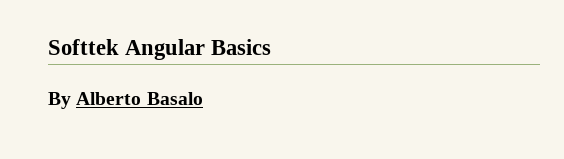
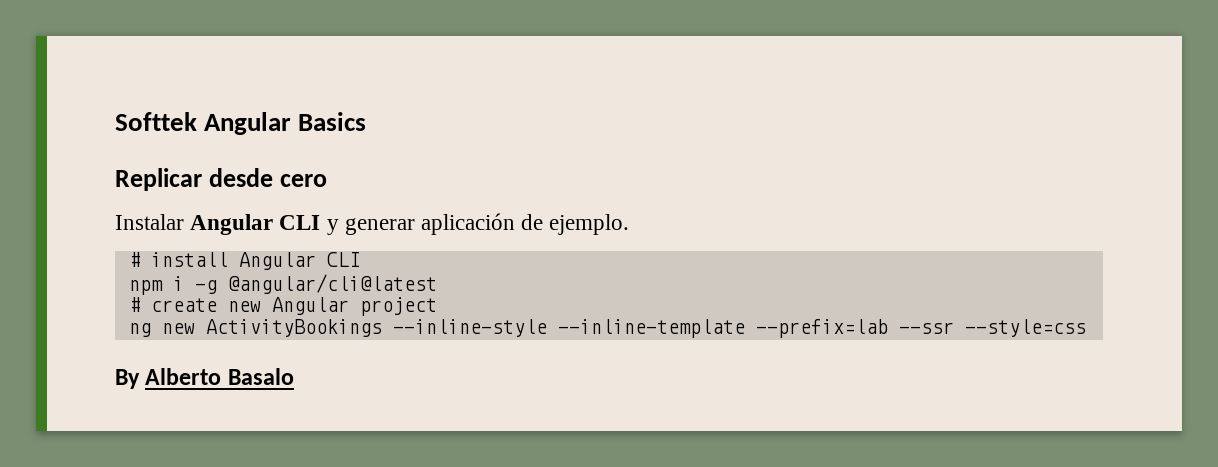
+ Replicar desde cero
+ Instalar Angular CLI y generar aplicación de ejemplo.
+ # install Angular CLI
+ npm i -g @angular/cli@latest
+ # create new Angular project
+ ng new ActivityBookings --inline-style --inline-template --prefix=lab --ssr --style=css

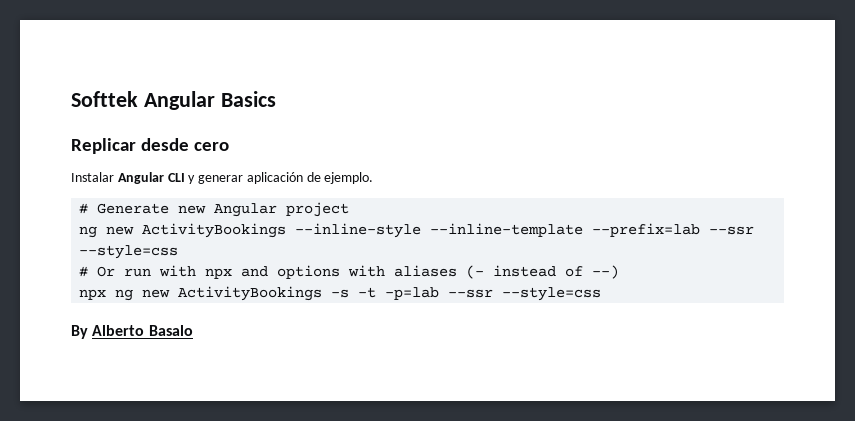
- # install Angular CLI
- npm i -g @angular/cli@latest
- # create new Angular project
+ # Generate new Angular project
+ # Or run with npx and options with aliases (- instead of --)
+ npx ng new ActivityBookings -s -t -p=lab --ssr --style=css

